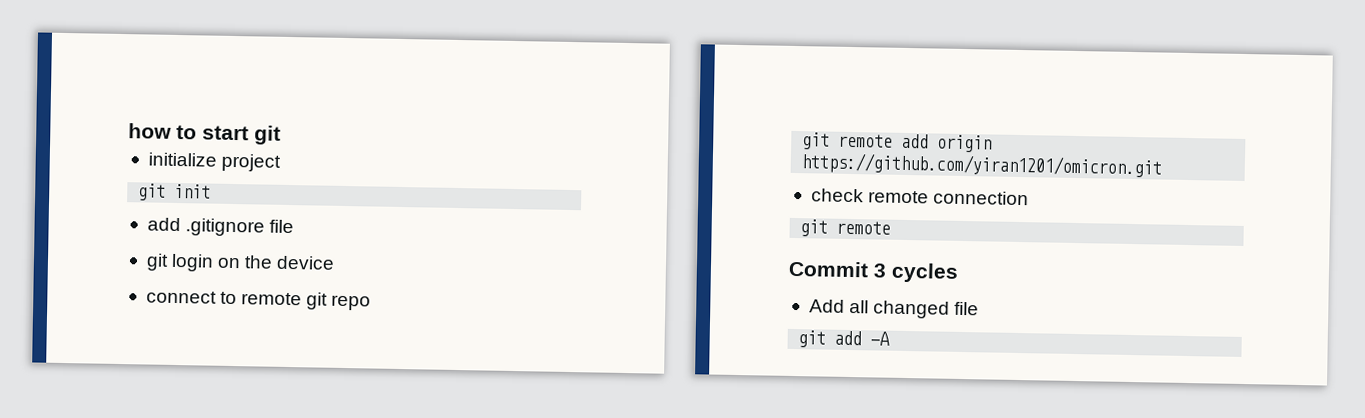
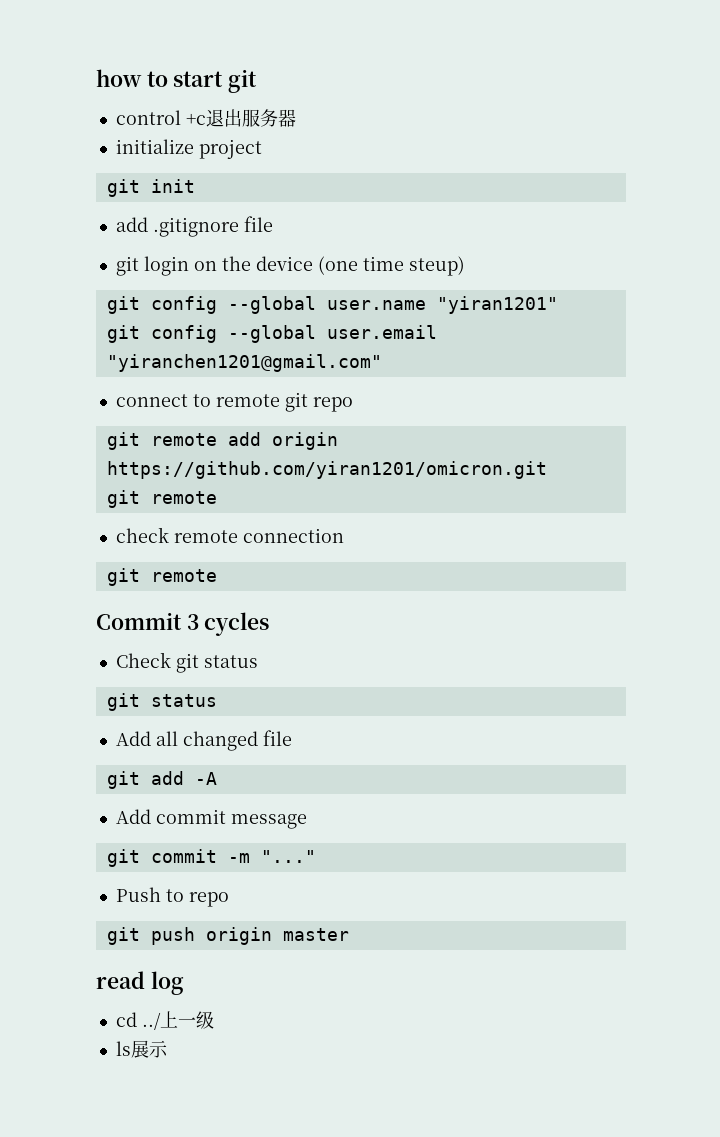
+ control +c退出服务器
- git login on the device
+ git login on the device (one time steup)
+ git config --global user.name "yiran1201"
+ git config --global user.email "yiranchen1201@gmail.com"
  git remote add origin https://github.com/yiran1201/omicron.git
+ git remote
+ Check git status
+ git status
+ Add commit message
+ git commit -m "..."
+ Push to repo
+ git push origin master
+ read log
+ cd ../上一级
+ ls展示

